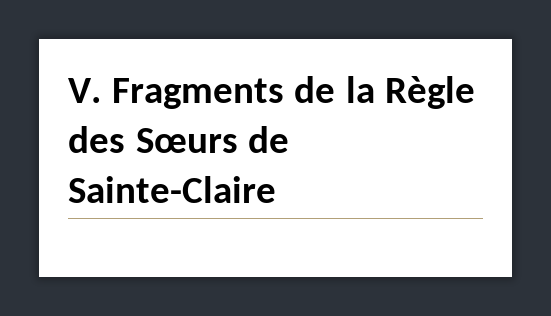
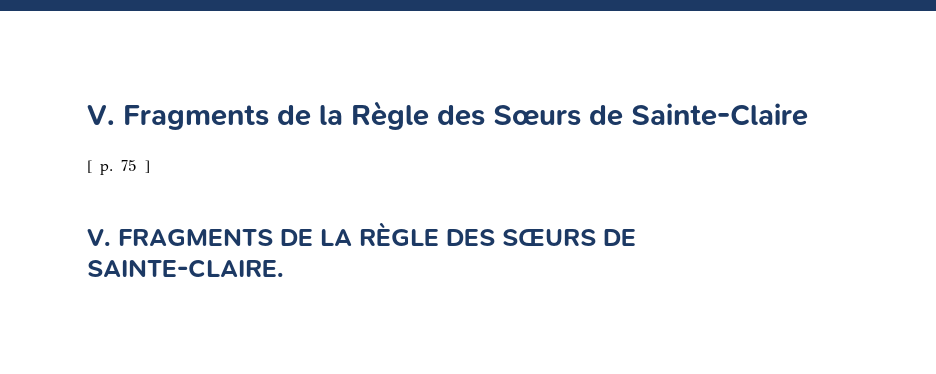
+ [ p. 75 ]
+ V. FRAGMENTS DE LA RÈGLE DES SŒURS DE SAINTE-CLAIRE.

